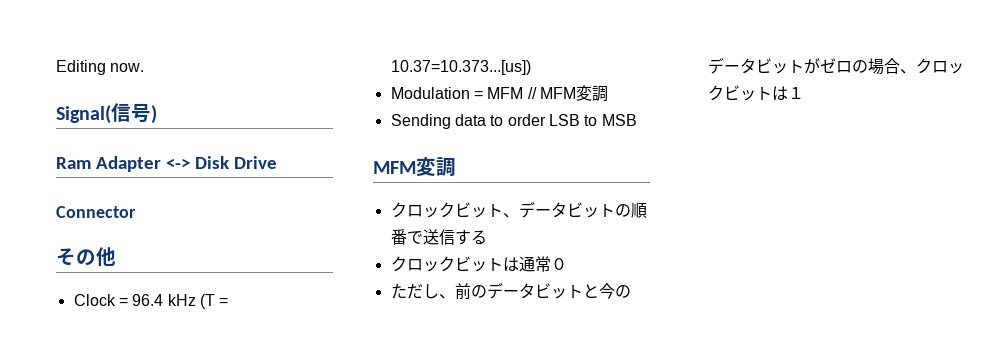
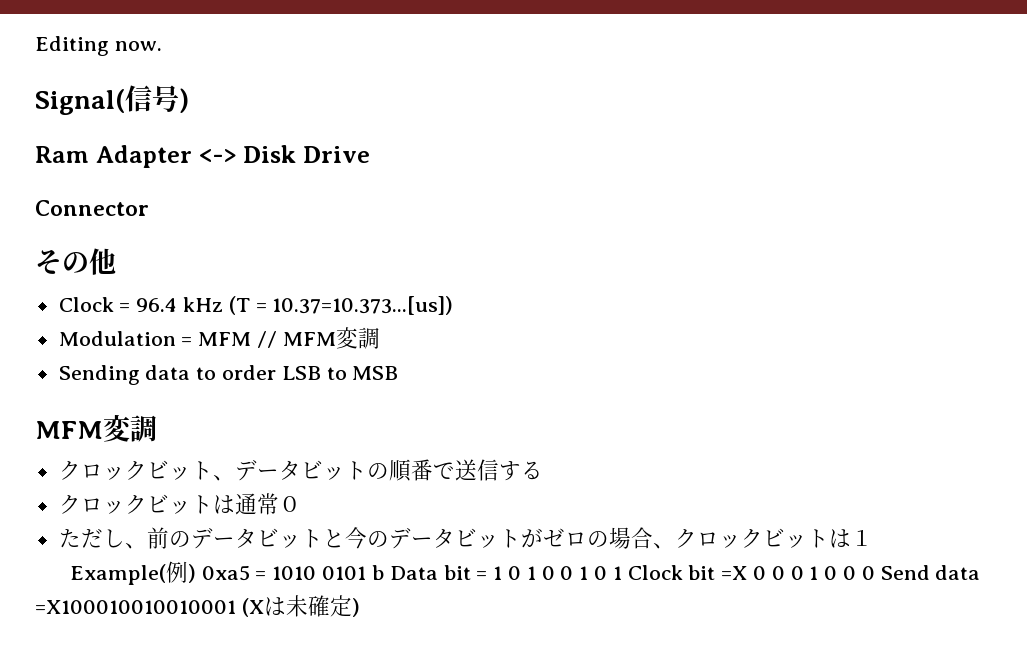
+ Example(例) 0xa5 = 1010 0101 b Data bit = 1 0 1 0 0 1 0 1 Clock bit =X 0 0 0 1 0 0 0 Send data =X100010010010001 (Xは未確定)

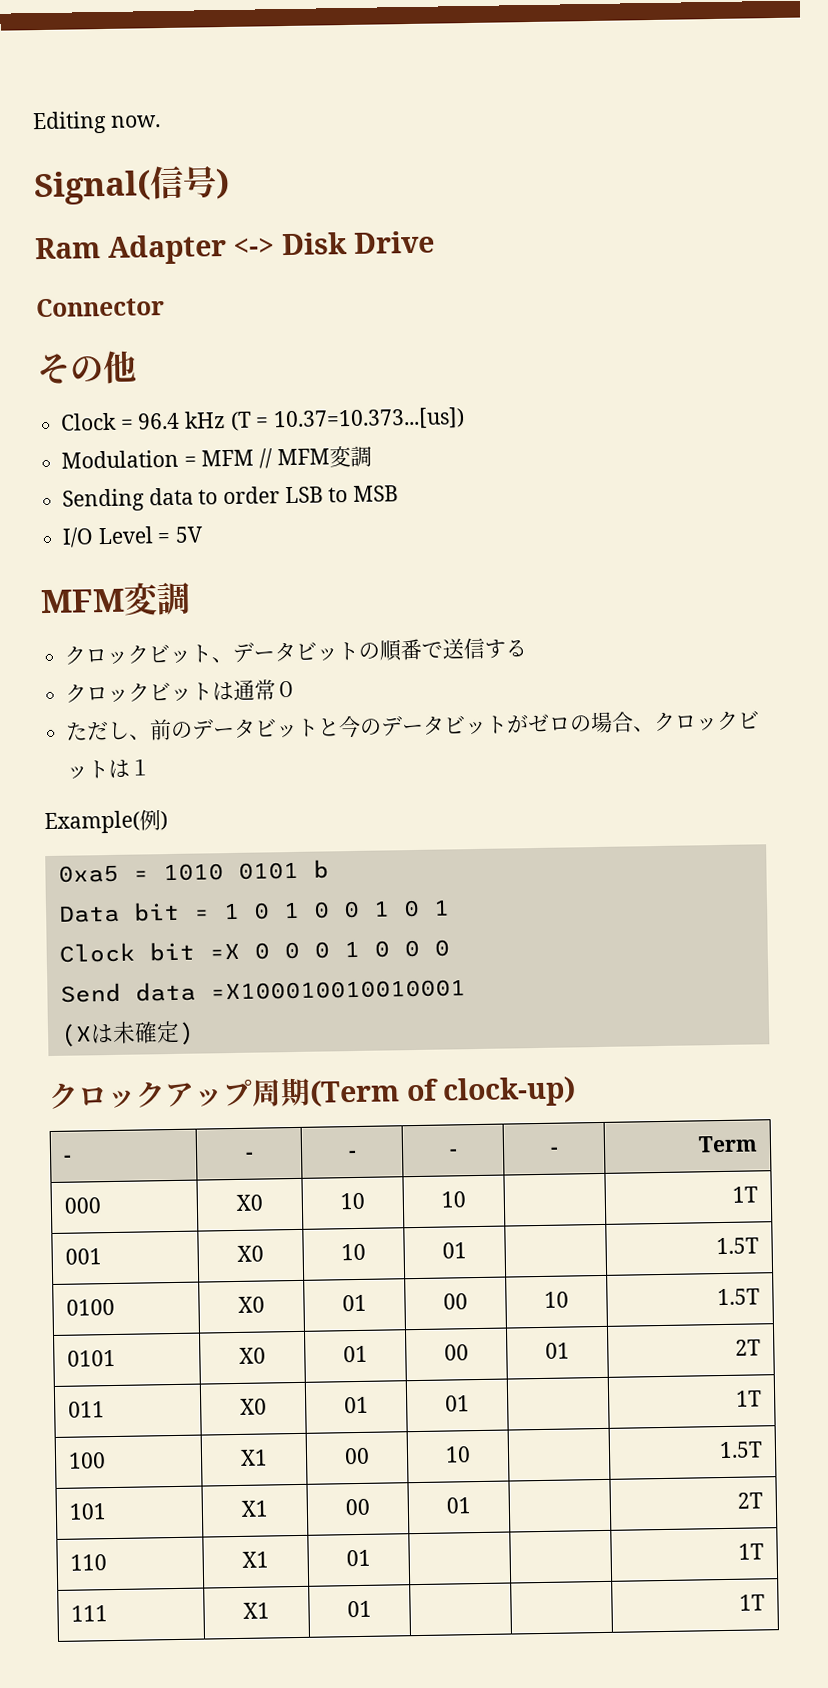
+ I/O Level = 5V
- Example(例) 0xa5 = 1010 0101 b Data bit = 1 0 1 0 0 1 0 1 Clock bit =X 0 0 0 1 0 0 0 Send data =X100010010010001 (Xは未確定)
+ Example(例)
+ 0xa5 = 1010 0101 b
+ Data bit = 1 0 1 0 0 1 0 1
+ Clock bit =X 0 0 0 1 0 0 0
+ Send data =X100010010010001
+ (Xは未確定)
+ クロックアップ周期(Term of clock-up)
+ - | - | - | - | - | Term
+ 000 | X0 | 10 | 10 | | 1T
+ 001 | X0 | 10 | 01 | | 1.5T
+ 0100 | X0 | 01 | 00 | 10 | 1.5T
+ 0101 | X0 | 01 | 00 | 01 | 2T
+ 011 | X0 | 01 | 01 | | 1T
+ 100 | X1 | 00 | 10 | | 1.5T
+ 101 | X1 | 00 | 01 | | 2T
+ 110 | X1 | 01 | | | 1T
+ 111 | X1 | 01 | | | 1T

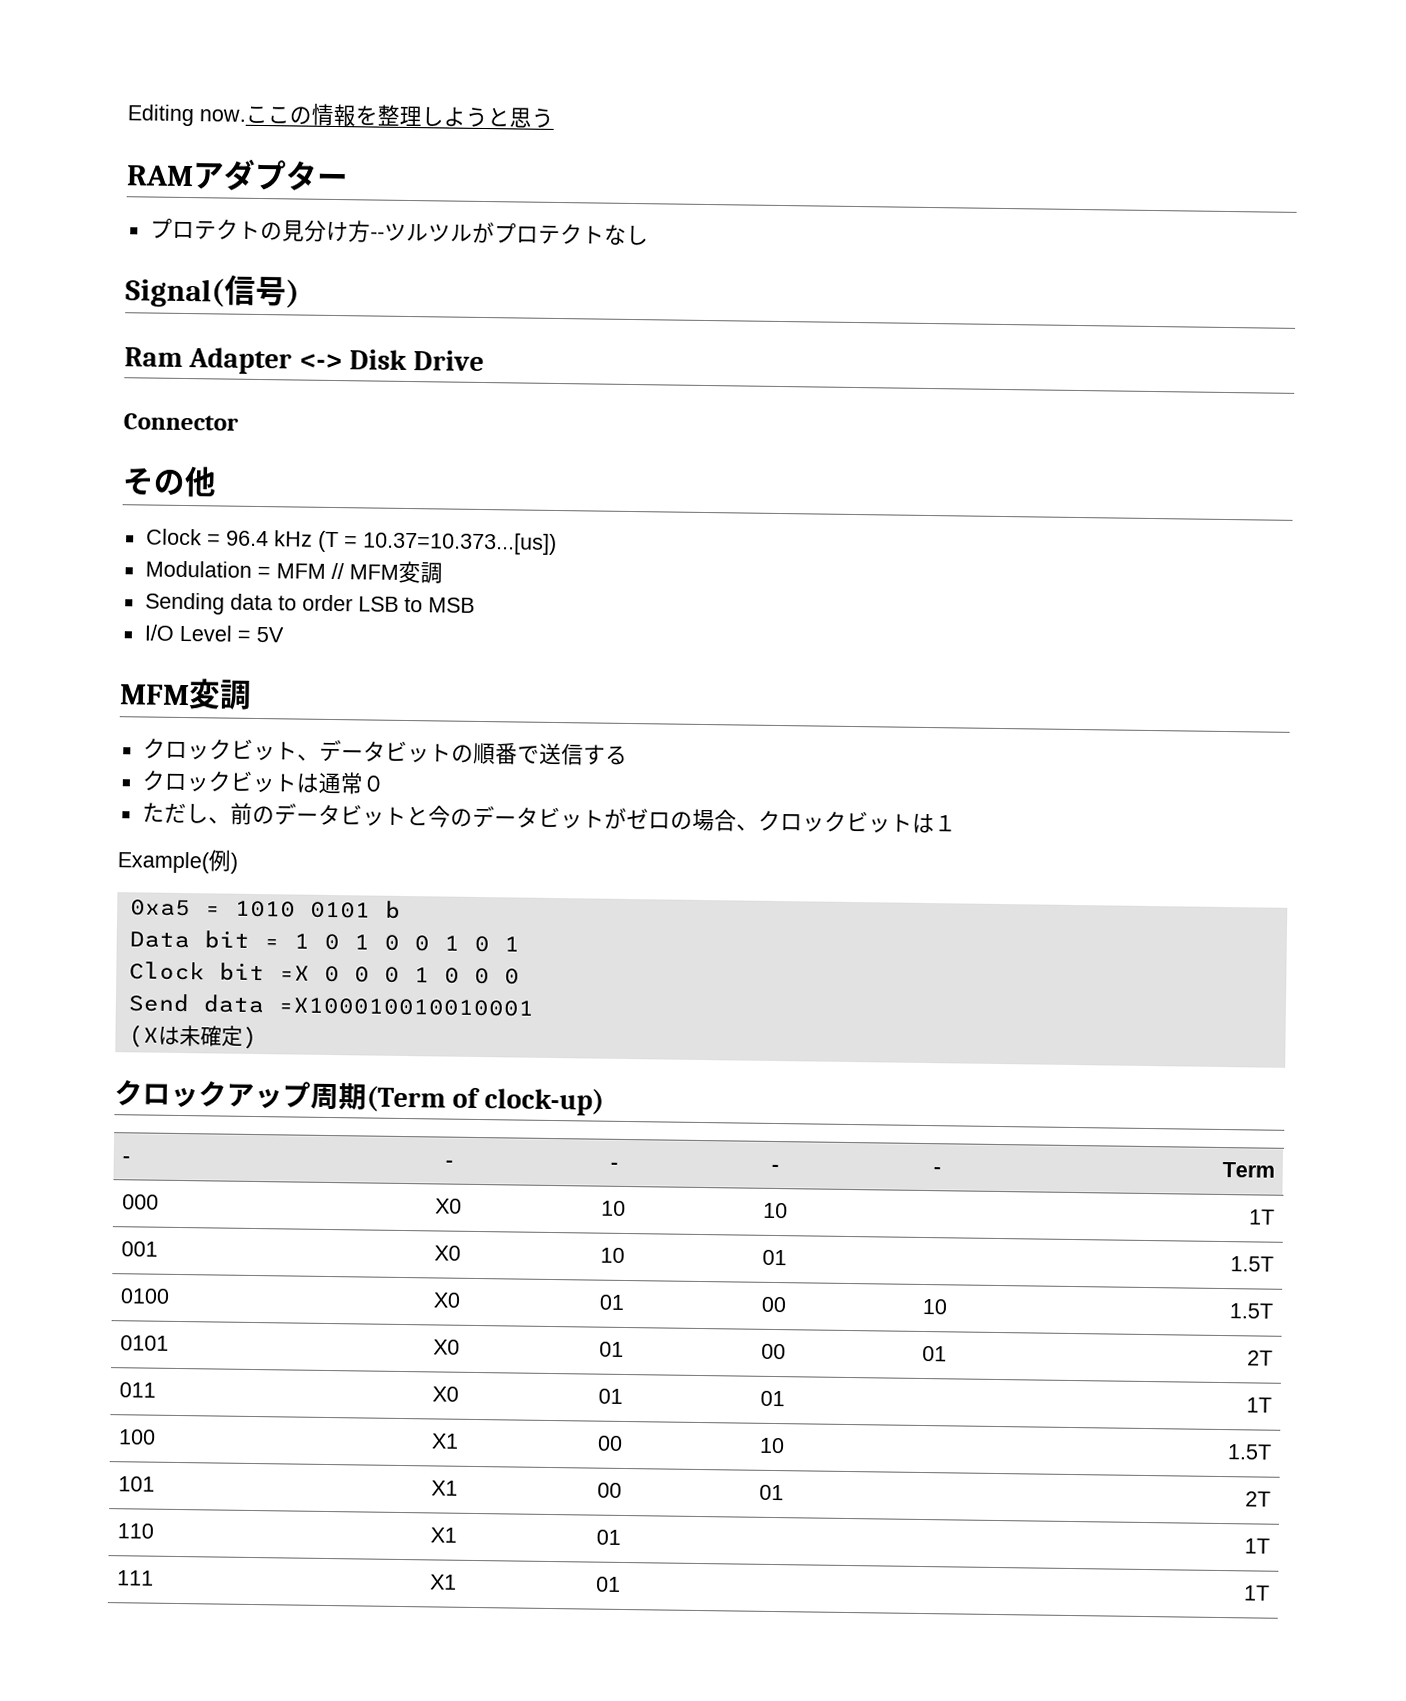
+ ここの情報を整理しようと思う
+ RAMアダプター
+ プロテクトの見分け方--ツルツルがプロテクトなし

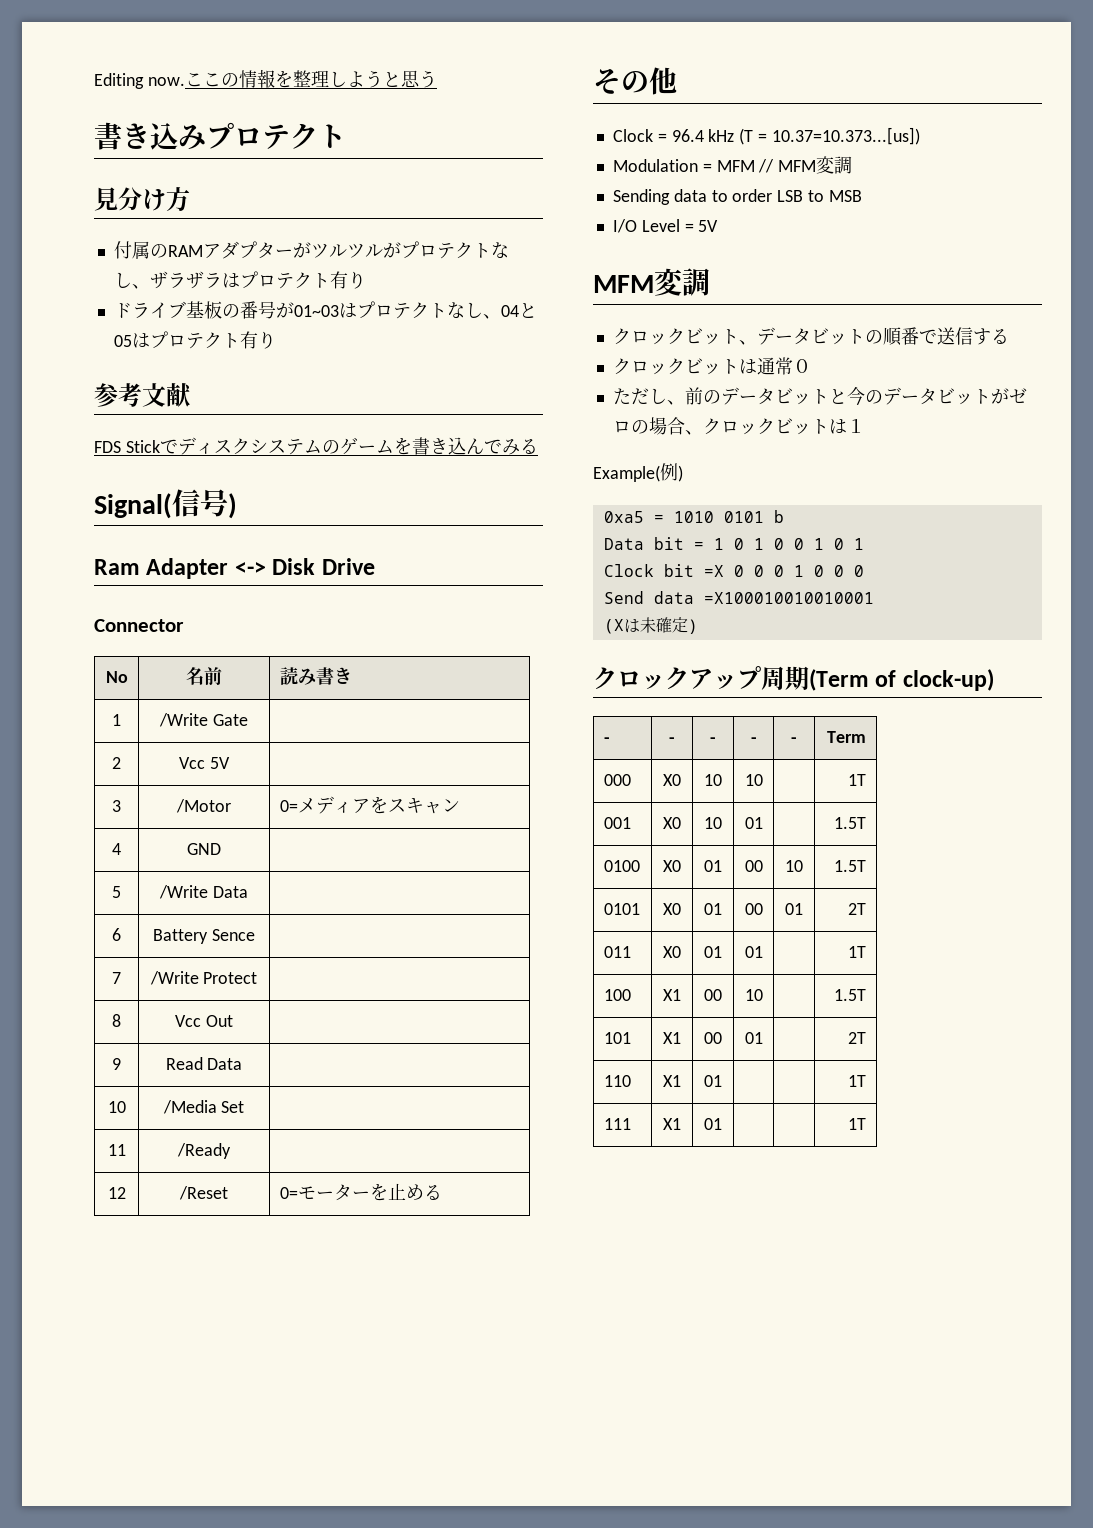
- RAMアダプター
- プロテクトの見分け方--ツルツルがプロテクトなし
+ 書き込みプロテクト
+ 見分け方
+ 付属のRAMアダプターがツルツルがプロテクトなし、ザラザラはプロテクト有り
+ ドライブ基板の番号が01~03はプロテクトなし、04と05はプロテクト有り
+ 参考文献
+ FDS Stickでディスクシステムのゲームを書き込んでみる
+ No | 名前 | 読み書き
+ 1 | /Write Gate |
+ 2 | Vcc 5V |
+ 3 | /Motor | 0=メディアをスキャン
+ 4 | GND |
+ 5 | /Write Data |
+ 6 | Battery Sence |
+ 7 | /Write Protect |
+ 8 | Vcc Out |
+ 9 | Read Data |
+ 10 | /Media Set |
+ 11 | /Ready |
+ 12 | /Reset | 0=モーターを止める

